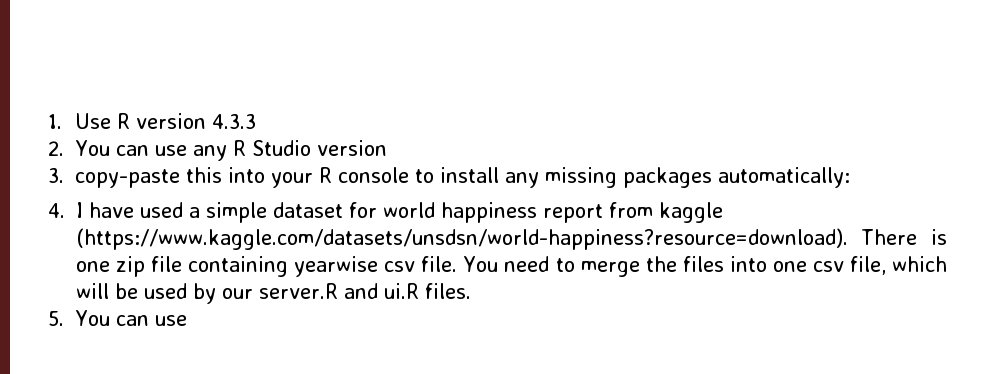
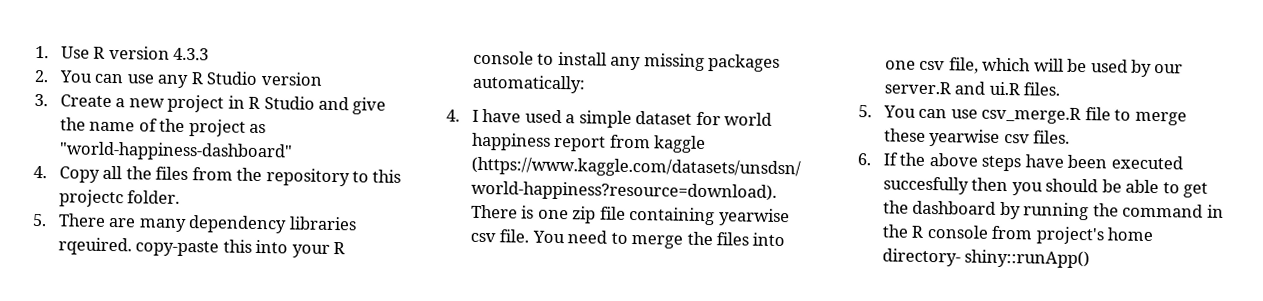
- 3. copy-paste this into your R console to install any missing packages automatically:
+ 3. Create a new project in R Studio and give the name of the project as "world-happiness-dashboard"
+ 4. Copy all the files from the repository to this projectc folder.
+ 5. There are many dependency libraries rqeuired. copy-paste this into your R console to install any missing packages automatically:
- 5. You can use
+ 5. You can use csv_merge.R file to merge these yearwise csv files.
+ 6. If the above steps have been executed succesfully then you should be able to get the dashboard by running the command in the R console from project's home directory- shiny::runApp()

